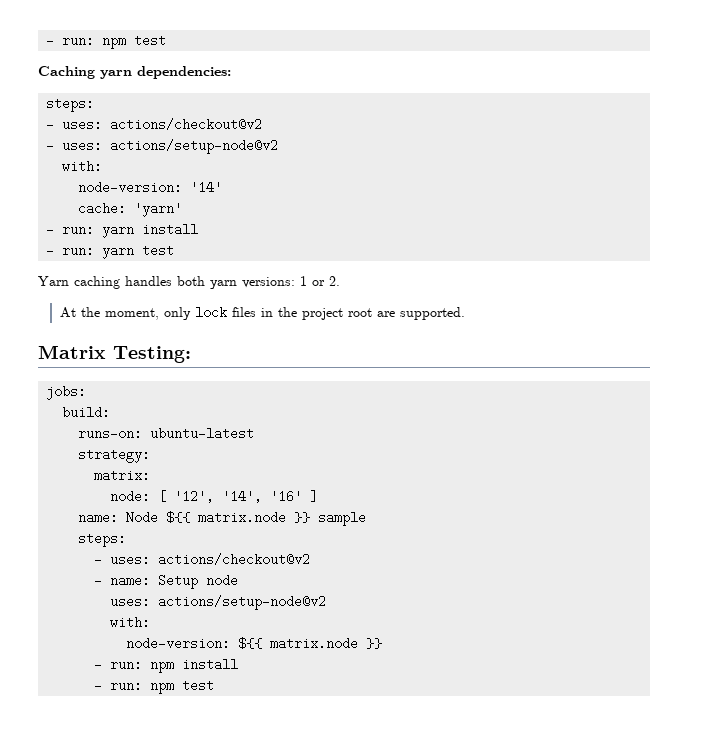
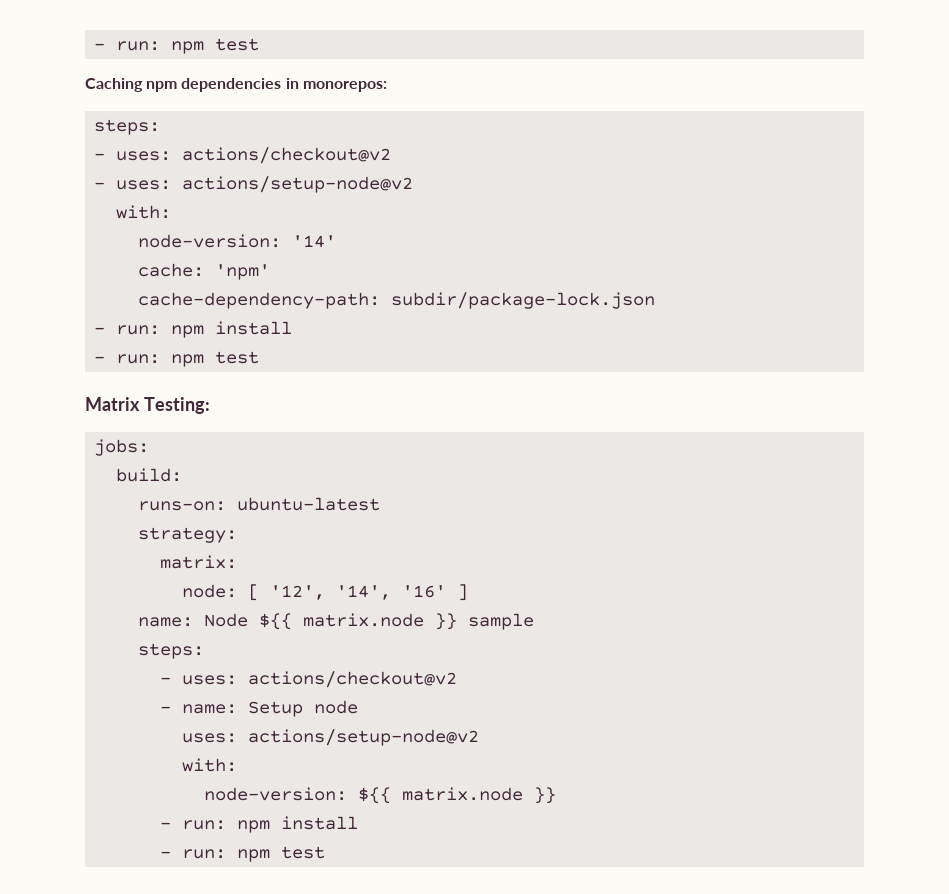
- Caching yarn dependencies:
+ Caching npm dependencies in monorepos:
- cache: 'yarn'
- - run: yarn install
- - run: yarn test
- Yarn caching handles both yarn versions: 1 or 2.
- At the moment, only lock files in the project root are supported.
+ cache: 'npm'
+ cache-dependency-path: subdir/package-lock.json
+ - run: npm install
+ - run: npm test

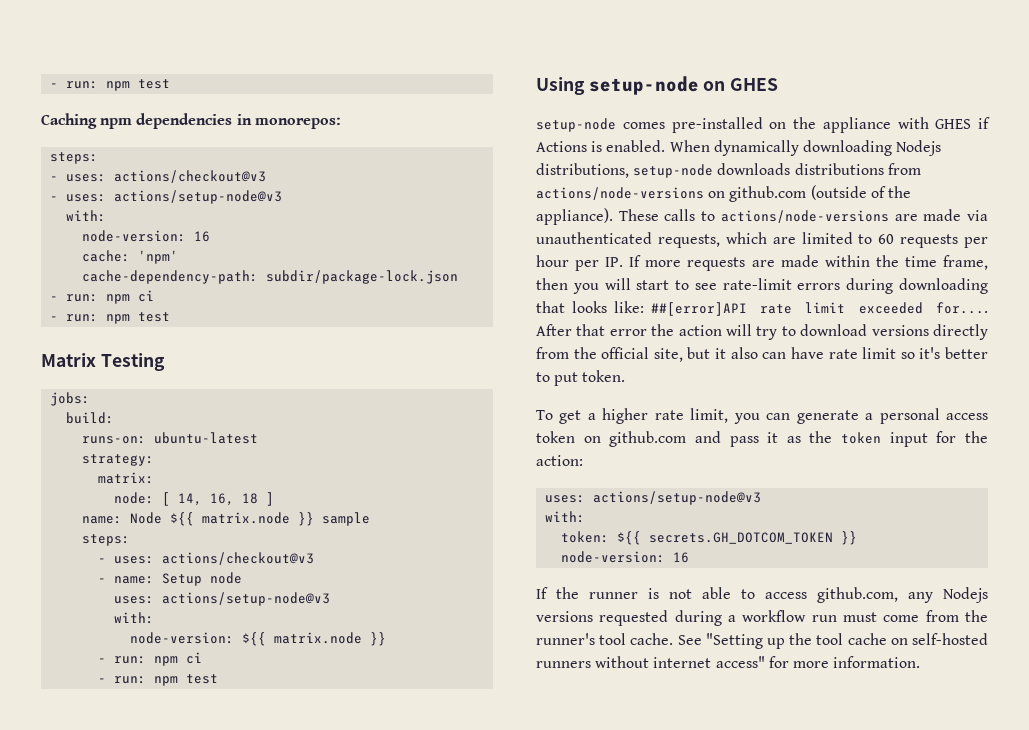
  Caching npm dependencies in monorepos:
  steps:
- - uses: actions/checkout@v2
- - uses: actions/setup-node@v2
+ - uses: actions/checkout@v3
+ - uses: actions/setup-node@v3
  with:
- node-version: '14'
+ node-version: 16
  cache-dependency-path: subdir/package-lock.json
- - run: npm install
+ - run: npm ci
- Matrix Testing:
+ Matrix Testing
- node: [ '12', '14', '16' ]
+ node: [ 14, 16, 18 ]
  name: Node ${{ matrix.node }} sample
  steps:
- - uses: actions/checkout@v2
+ - uses: actions/checkout@v3
  - name: Setup node
- uses: actions/setup-node@v2
+ uses: actions/setup-node@v3
  node-version: ${{ matrix.node }}
- - run: npm install
+ - run: npm ci
  - run: npm test
+ Using setup-node on GHES
+ setup-node comes pre-installed on the appliance with GHES if Actions is enabled. When dynamically downloading Nodejs distributions, setup-node downloads distributions from actions/node-versions on github.com (outside of the appliance). These calls to actions/node-versions are made via unauthenticated requests, which are limited to 60 requests per hour per IP. If more requests are made within the time frame, then you will start to see rate-limit errors during downloading that looks like: ##[error]API rate limit exceeded for.... After that error the action will try to download versions directly from the official site, but it also can have rate limit so it's better to put token.
+ To get a higher rate limit, you can generate a personal access token on github.com and pass it as the token input for the action:
+ uses: actions/setup-node@v3
+ with:
+ token: ${{ secrets.GH_DOTCOM_TOKEN }}
+ node-version: 16
+ If the runner is not able to access github.com, any Nodejs versions requested during a workflow run must come from the runner's tool cache. See "Setting up the tool cache on self-hosted runners without internet access" for more information.

